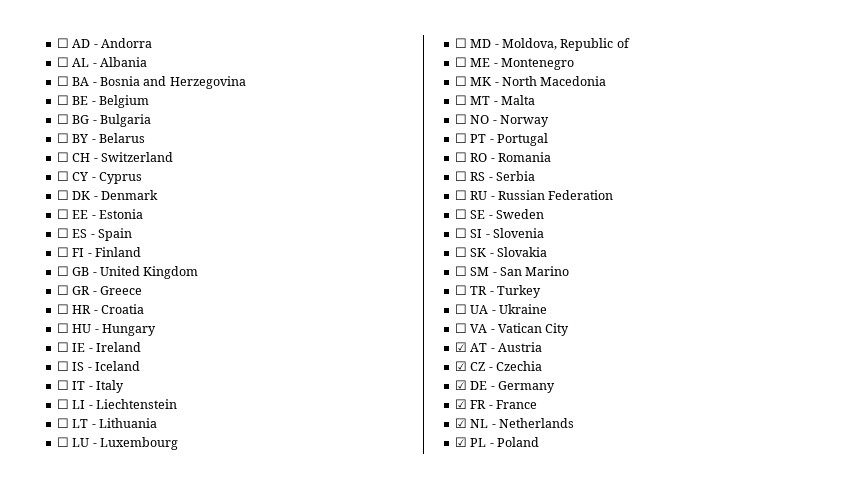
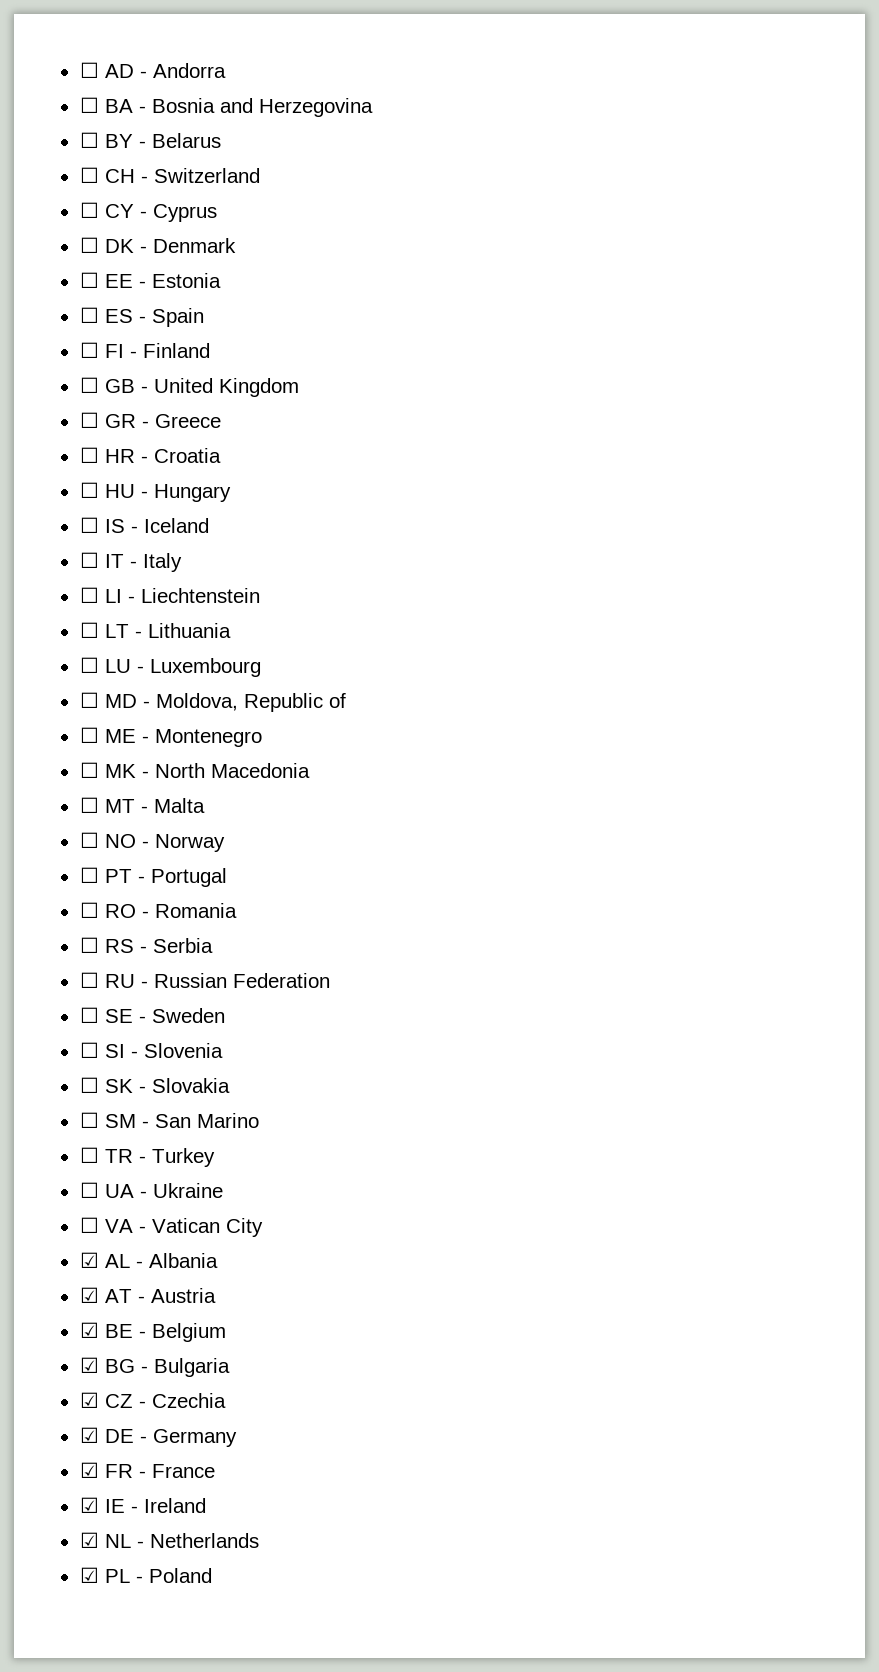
- ☐ AL - Albania
- ☐ BE - Belgium
- ☐ BG - Bulgaria
- ☐ IE - Ireland
+ ☑ AL - Albania
+ ☑ BE - Belgium
+ ☑ BG - Bulgaria
+ ☑ IE - Ireland

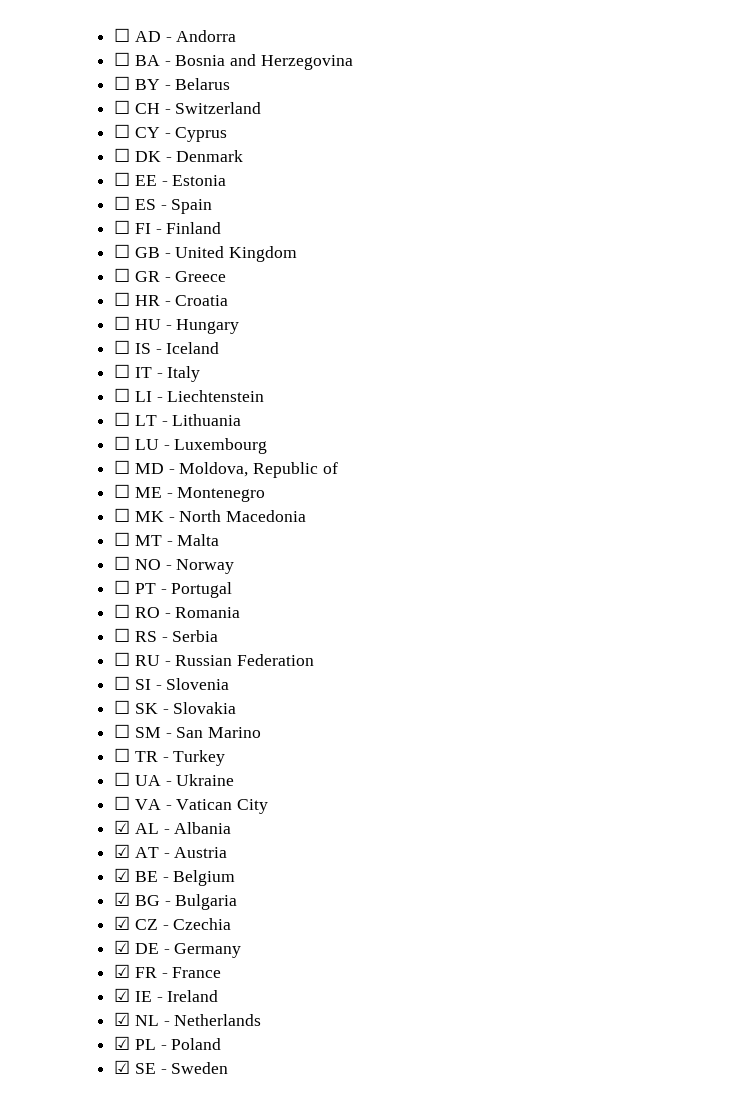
- ☐ SE - Sweden
+ ☑ SE - Sweden

